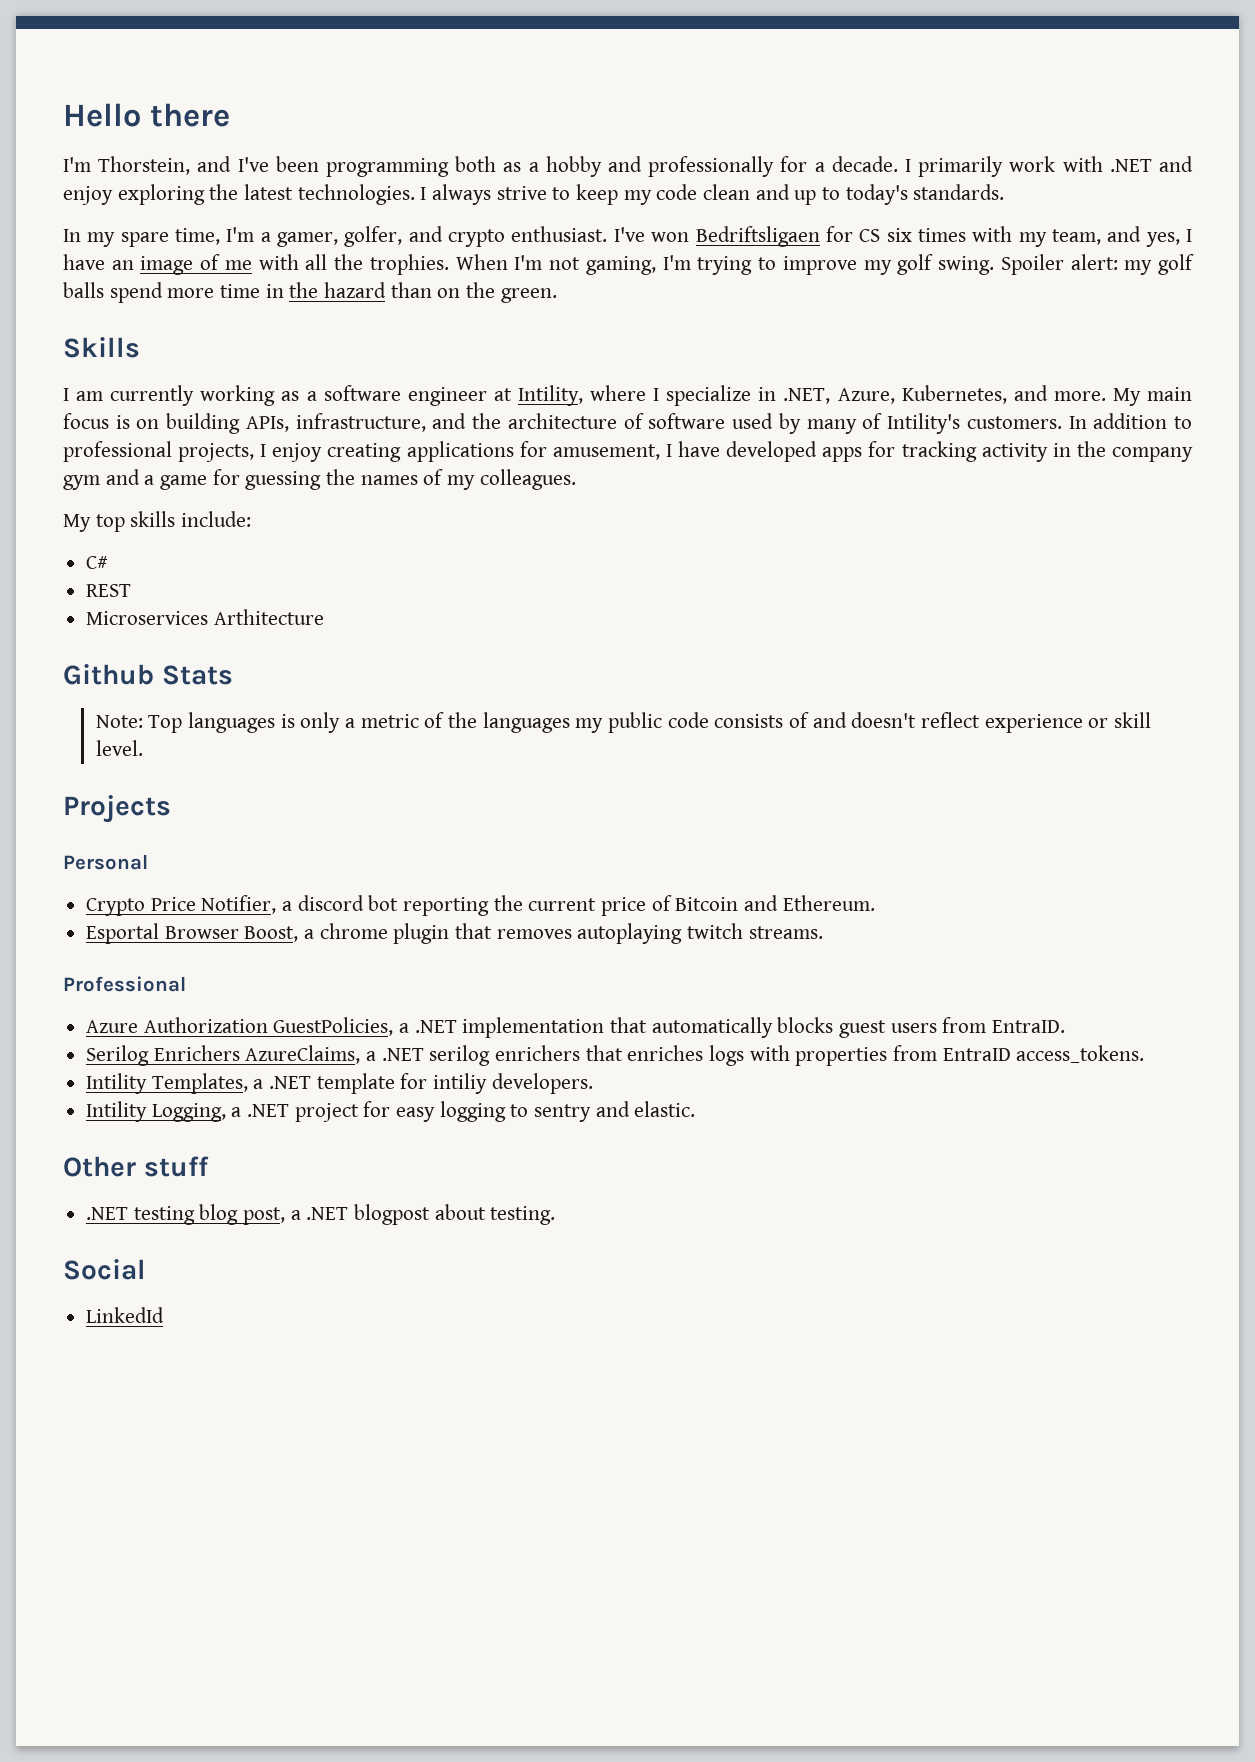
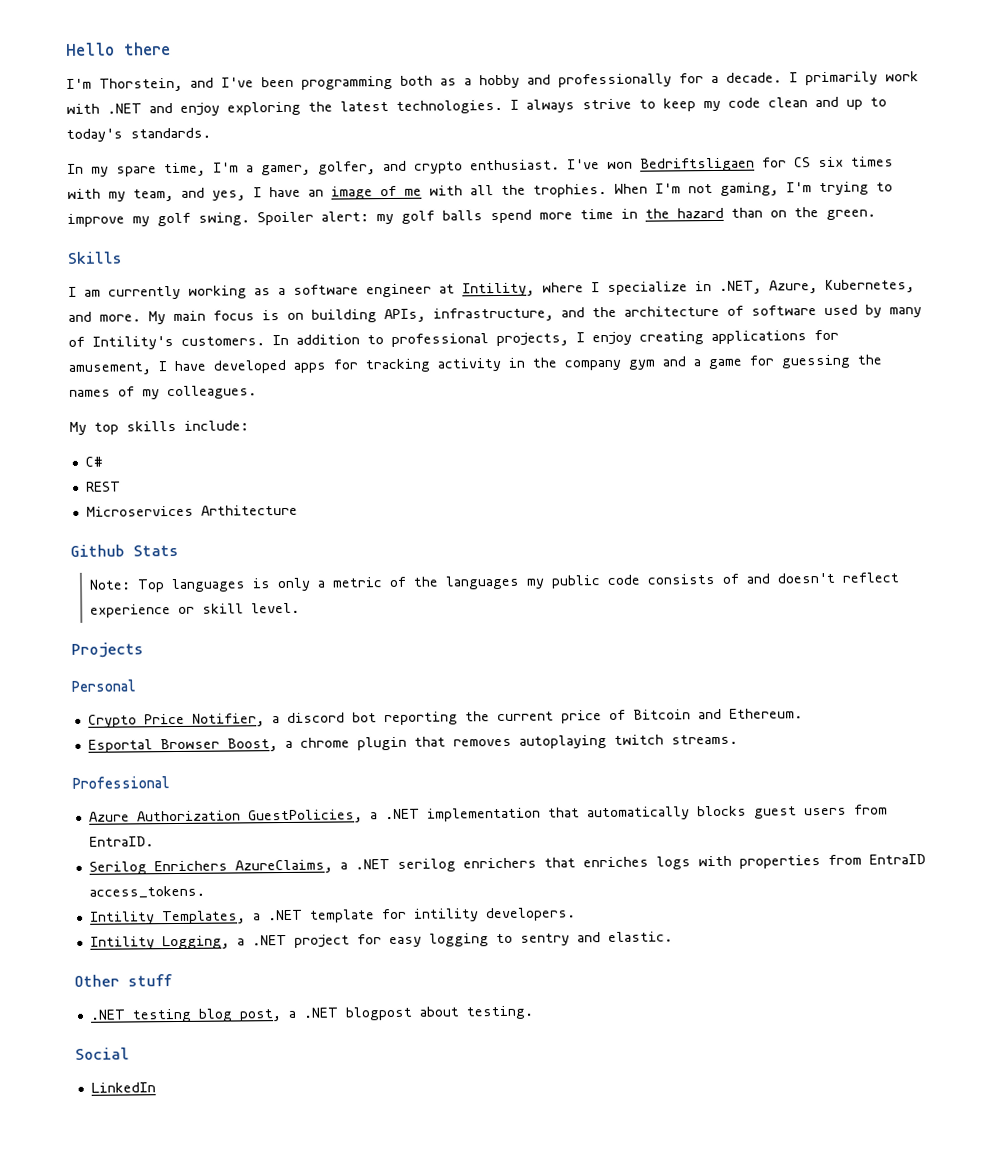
- Intility Templates, a .NET template for intiliy developers.
+ Intility Templates, a .NET template for intility developers.
- LinkedId
+ LinkedIn

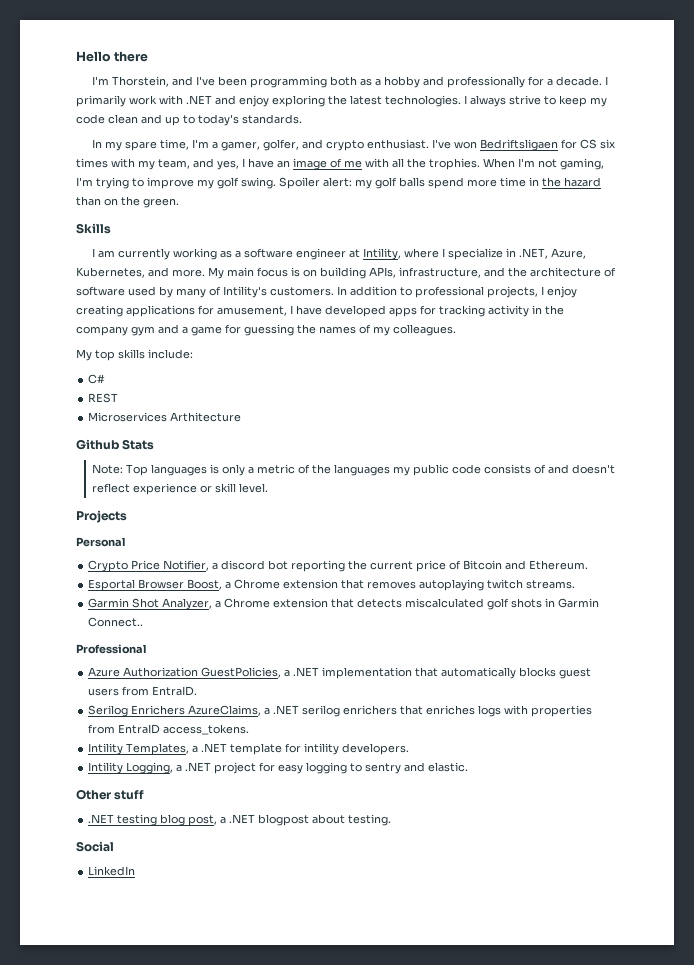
- Esportal Browser Boost, a chrome plugin that removes autoplaying twitch streams.
+ Esportal Browser Boost, a Chrome extension that removes autoplaying twitch streams.
+ Garmin Shot Analyzer, a Chrome extension that detects miscalculated golf shots in Garmin Connect..

